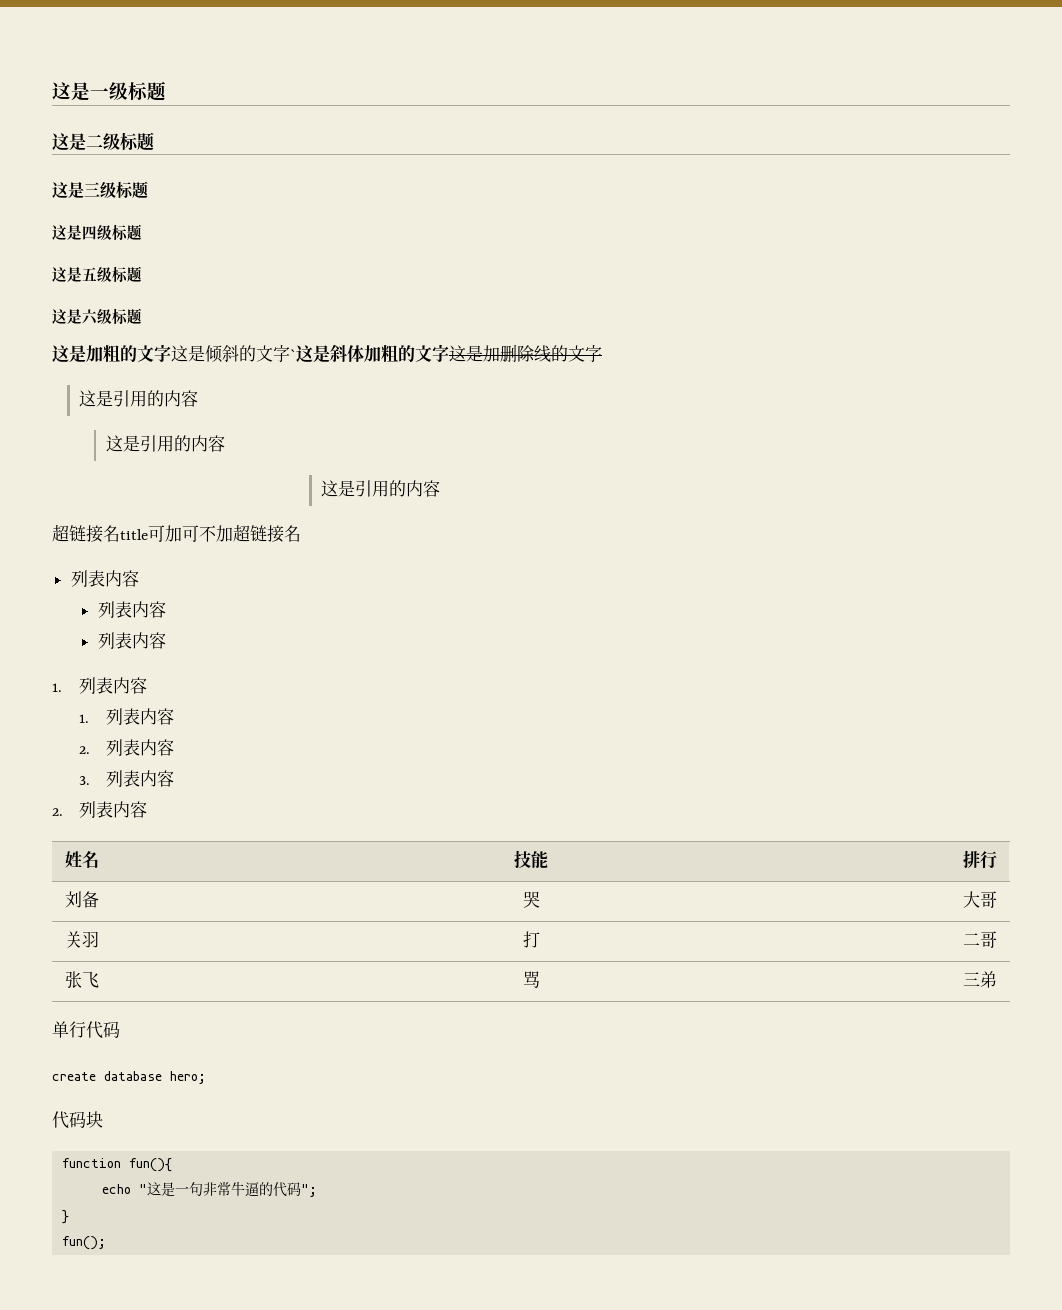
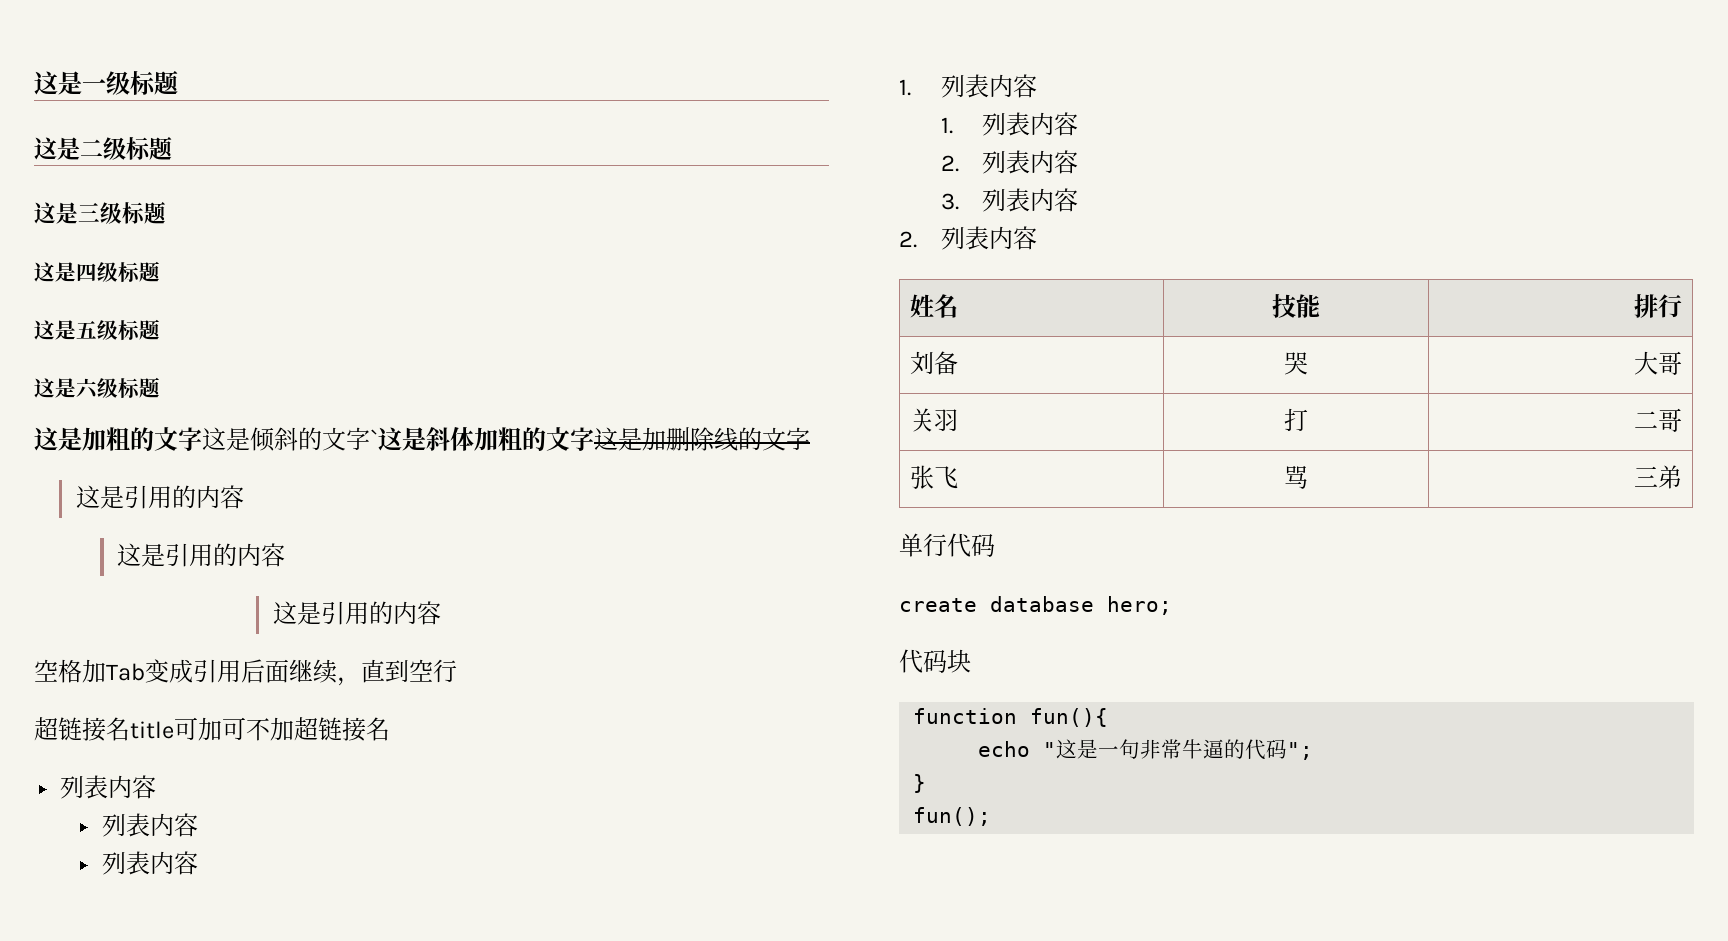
+ 空格加Tab变成引用后面继续，直到空行

